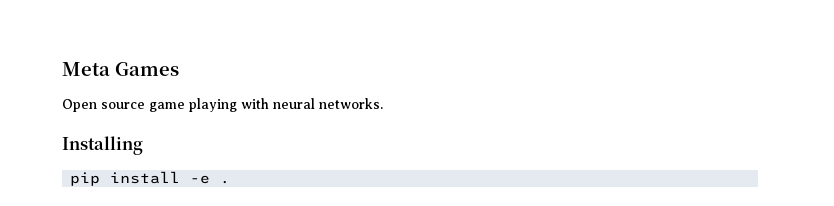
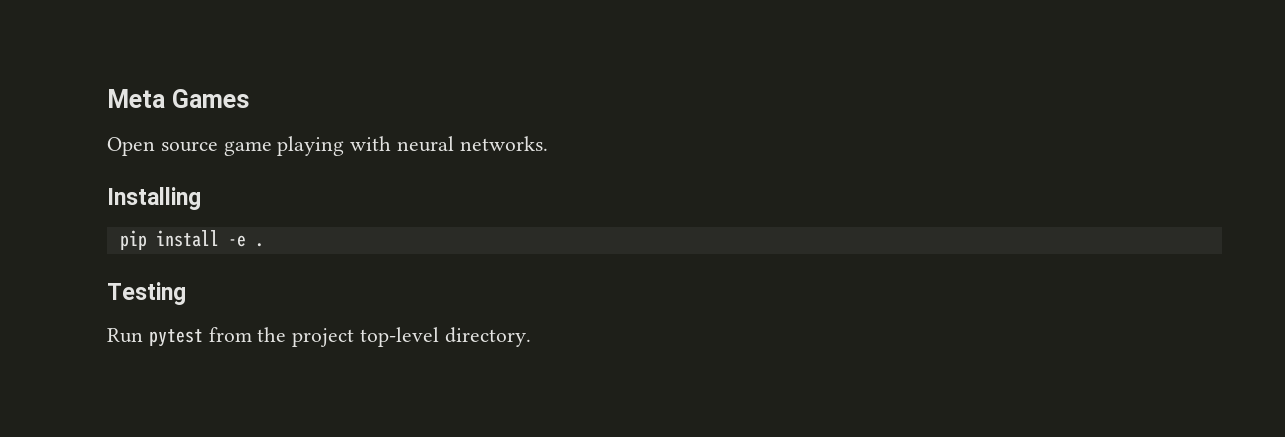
+ Testing
+ Run pytest from the project top-level directory.

